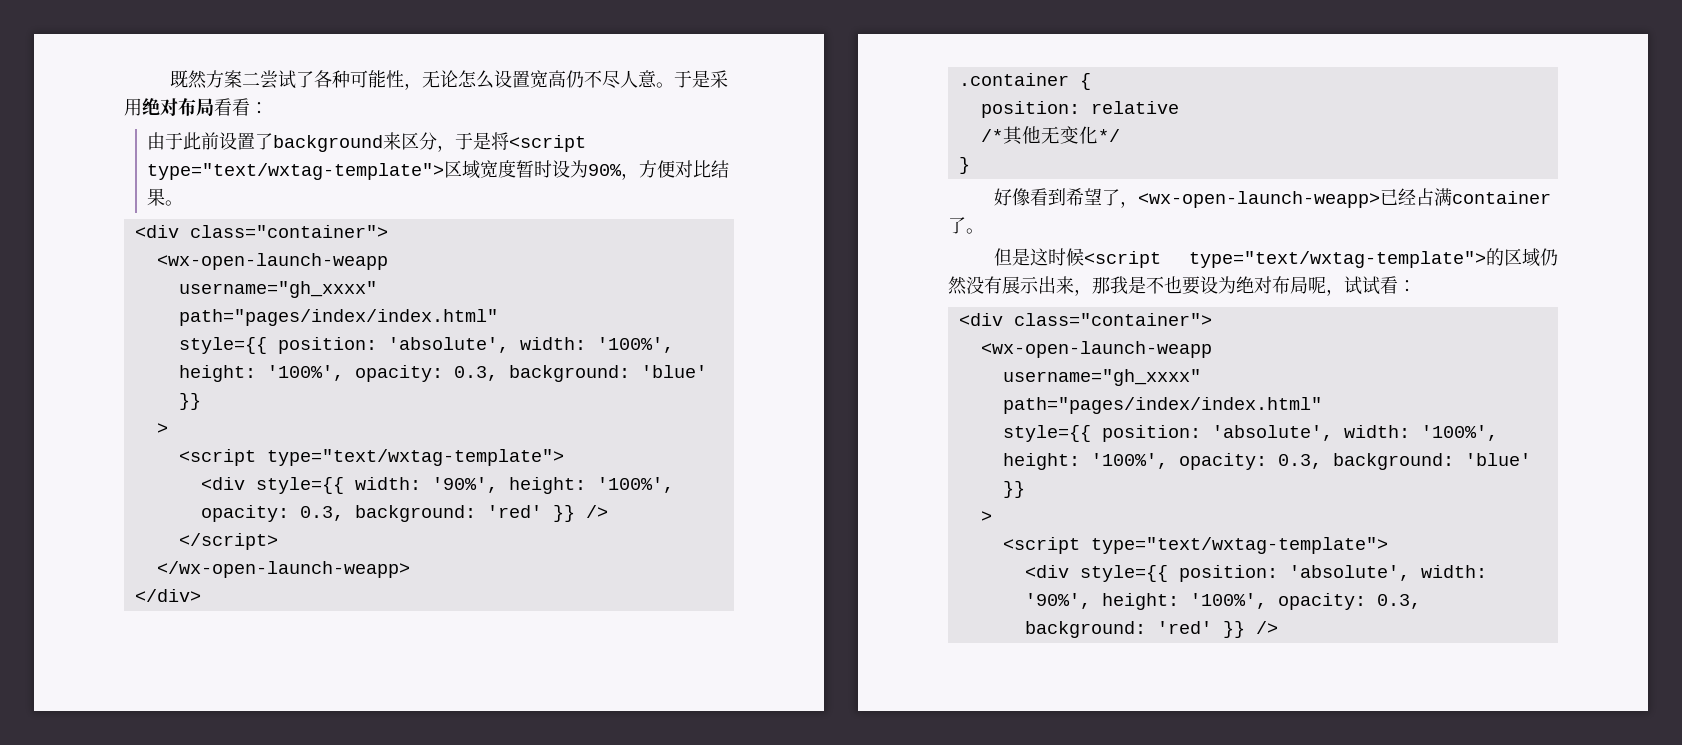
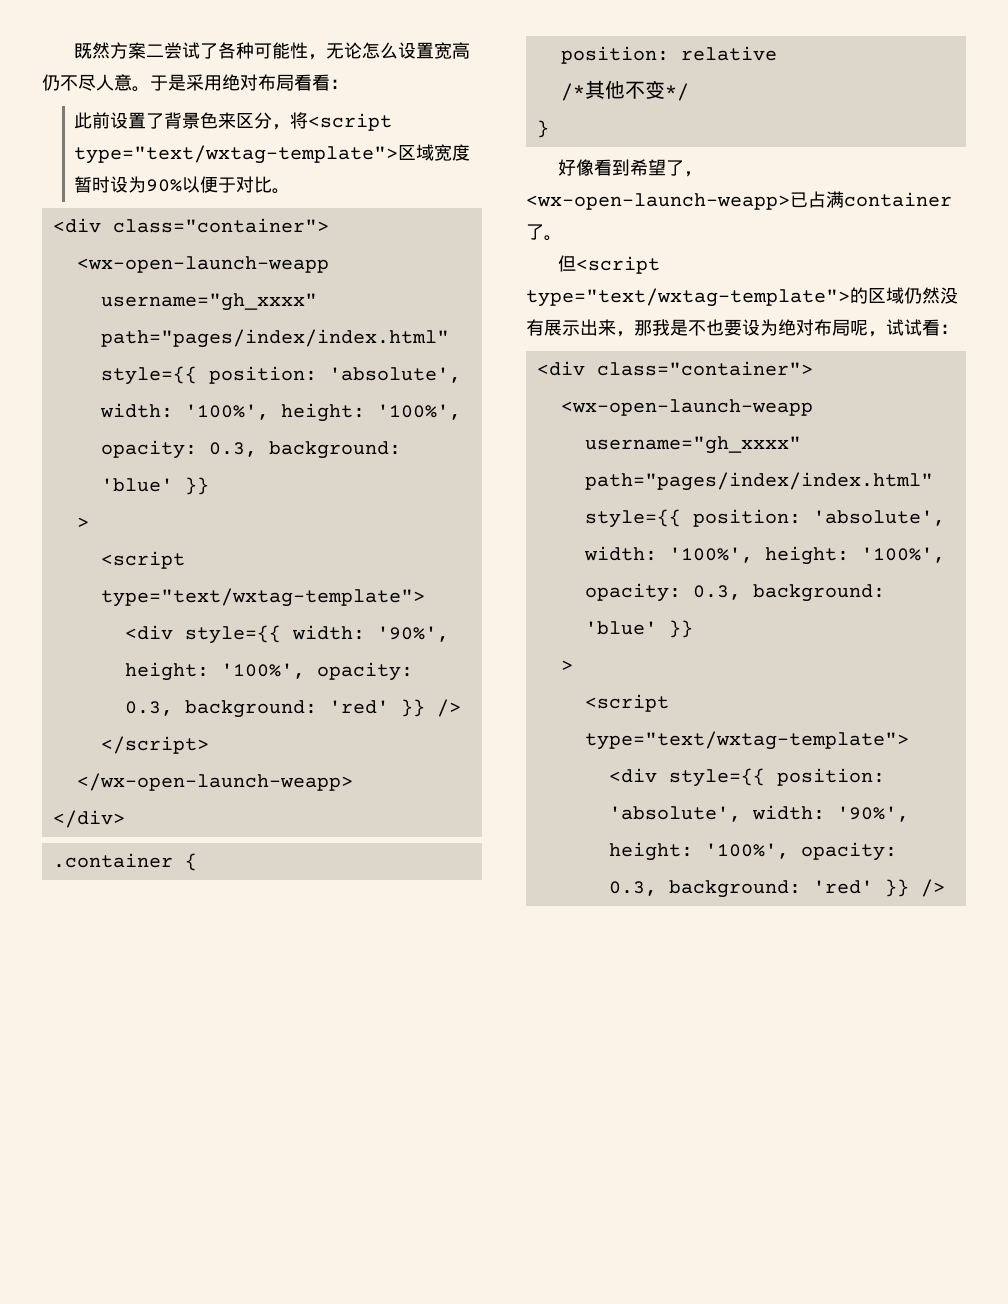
- 由于此前设置了background来区分，于是将<script type="text/wxtag-template">区域宽度暂时设为90%，方便对比结果。
+ 此前设置了背景色来区分，将<script type="text/wxtag-template">区域宽度暂时设为90%以便于对比。
- /*其他无变化*/
+ /*其他不变*/
- 好像看到希望了，<wx-open-launch-weapp>已经占满container了。
+ 好像看到希望了，<wx-open-launch-weapp>已占满container了。
- 但是这时候<script type="text/wxtag-template">的区域仍然没有展示出来，那我是不也要设为绝对布局呢，试试看：
+ 但<script type="text/wxtag-template">的区域仍然没有展示出来，那我是不也要设为绝对布局呢，试试看：

